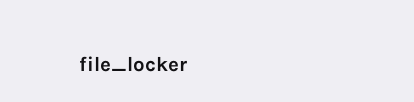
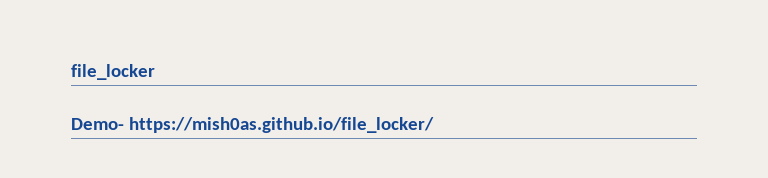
+ Demo- https://mish0as.github.io/file_locker/

